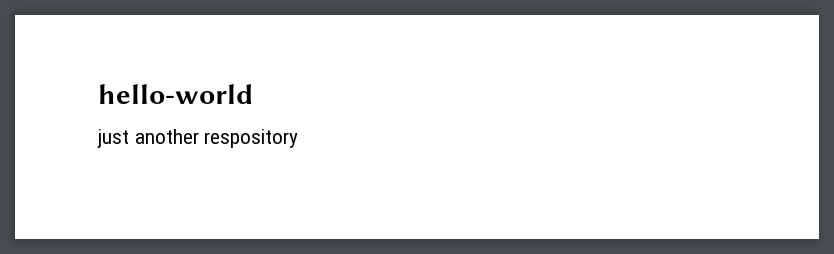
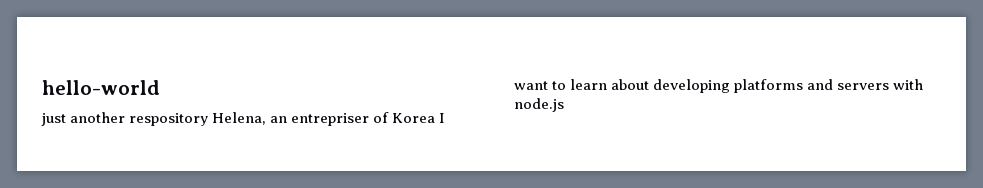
- just another respository
+ just another respository Helena, an entrepriser of Korea I want to learn about developing platforms and servers with node.js

